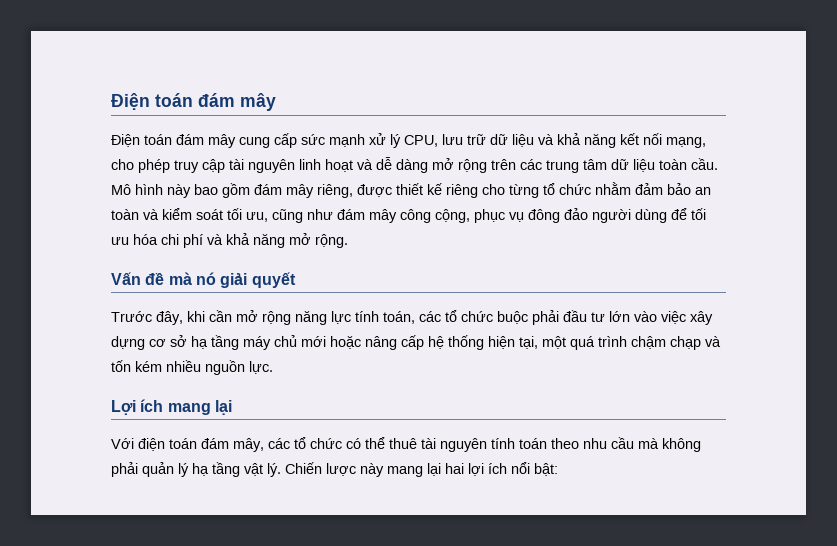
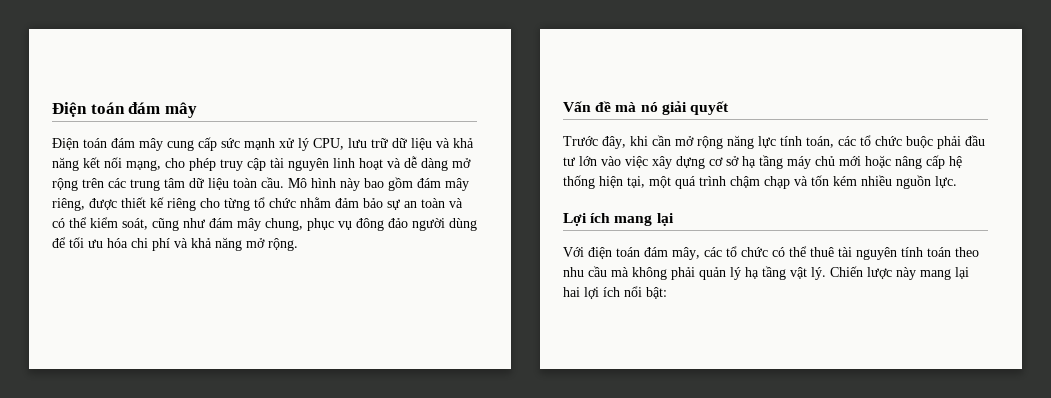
- Mô hình này bao gồm đám mây riêng, được thiết kế riêng cho từng tổ chức nhằm đảm bảo an toàn và kiểm soát tối ưu, cũng như đám mây công cộng, phục vụ đông đảo người dùng để tối ưu hóa chi phí và khả năng mở rộng.
+ Mô hình này bao gồm đám mây riêng, được thiết kế riêng cho từng tổ chức nhằm đảm bảo sự an toàn và có thể kiểm soát, cũng như đám mây chung, phục vụ đông đảo người dùng để tối ưu hóa chi phí và khả năng mở rộng.

